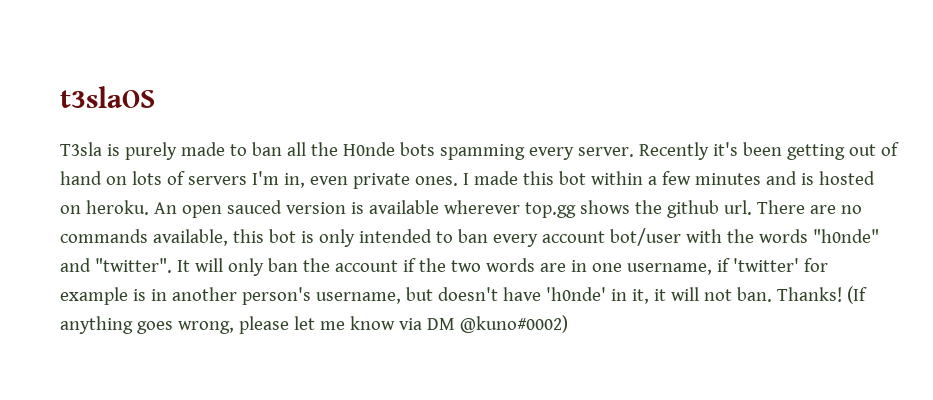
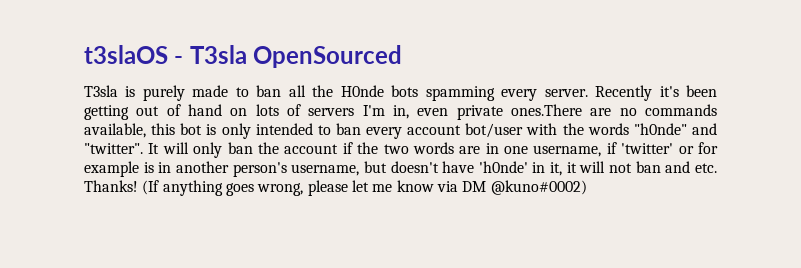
- t3slaOS
+ t3slaOS - T3sla OpenSourced
- Recently it's been getting out of hand on lots of servers I'm in, even private ones. I made this bot within a few minutes and is hosted on heroku. An open sauced version is available wherever top.gg shows the github url. There are no commands available, this bot is only intended to ban every account bot/user with the words "h0nde" and "twitter".
+ Recently it's been getting out of hand on lots of servers I'm in, even private ones.There are no commands available, this bot is only intended to ban every account bot/user with the words "h0nde" and "twitter".
- It will only ban the account if the two words are in one username, if 'twitter' for example is in another person's username, but doesn't have 'h0nde' in it, it will not ban. Thanks!
+ It will only ban the account if the two words are in one username, if 'twitter' or for example is in another person's username, but doesn't have 'h0nde' in it, it will not ban and etc. Thanks!

